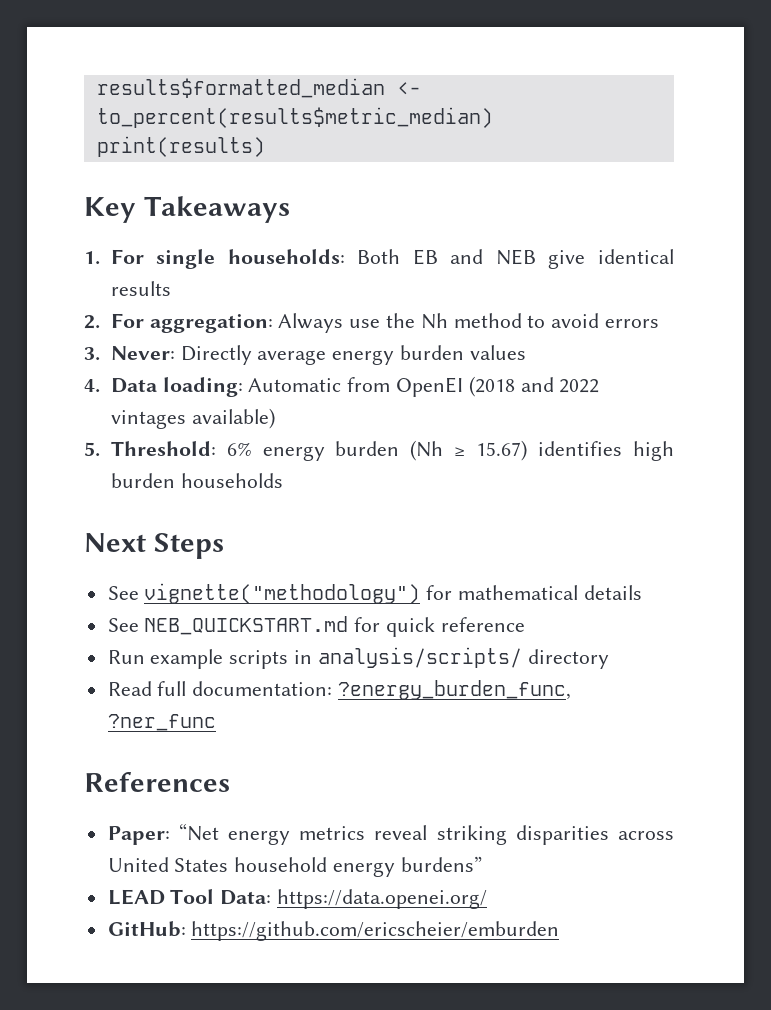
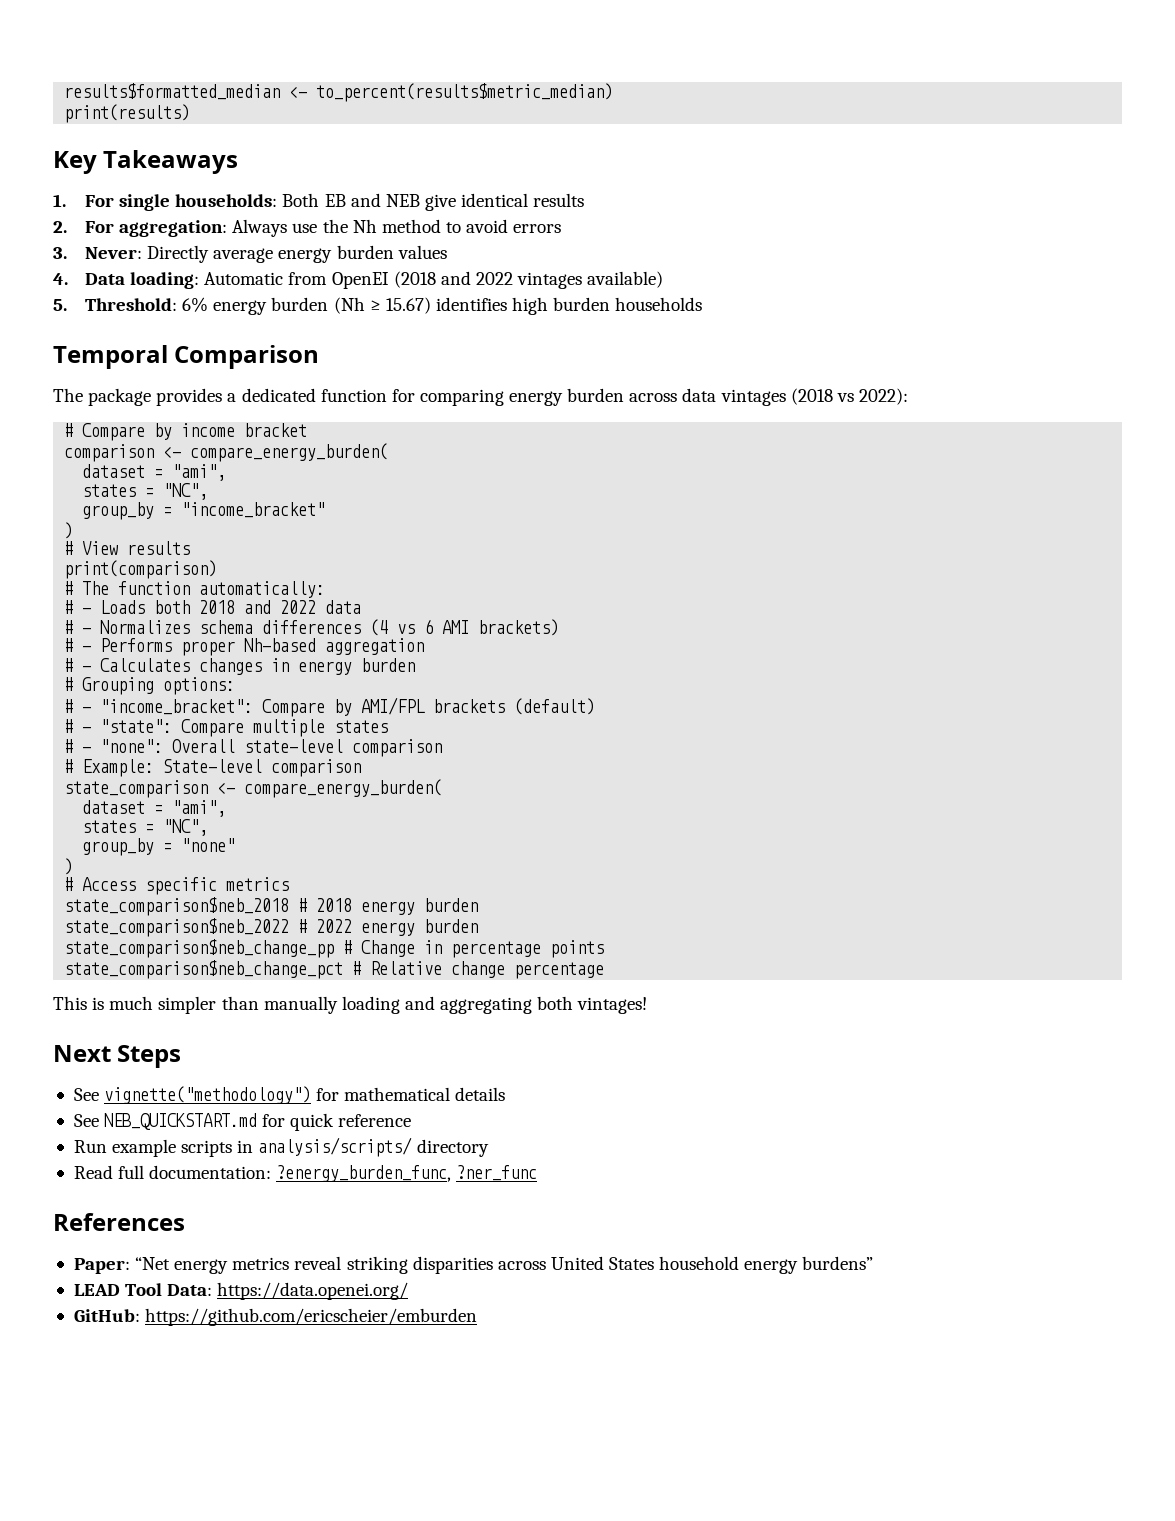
+ Temporal Comparison
+ The package provides a dedicated function for comparing energy burden across data vintages (2018 vs 2022):
+ # Compare by income bracket
+ comparison <- compare_energy_burden(
+ dataset = "ami",
+ states = "NC",
+ group_by = "income_bracket"
+ )
+ # View results
+ print(comparison)
+ # The function automatically:
+ # - Loads both 2018 and 2022 data
+ # - Normalizes schema differences (4 vs 6 AMI brackets)
+ # - Performs proper Nh-based aggregation
+ # - Calculates changes in energy burden
+ # Grouping options:
+ # - "income_bracket": Compare by AMI/FPL brackets (default)
+ # - "state": Compare multiple states
+ # - "none": Overall state-level comparison
+ # Example: State-level comparison
+ state_comparison <- compare_energy_burden(
+ dataset = "ami",
+ states = "NC",
+ group_by = "none"
+ )
+ # Access specific metrics
+ state_comparison$neb_2018 # 2018 energy burden
+ state_comparison$neb_2022 # 2022 energy burden
+ state_comparison$neb_change_pp # Change in percentage points
+ state_comparison$neb_change_pct # Relative change percentage
+ This is much simpler than manually loading and aggregating both vintages!

